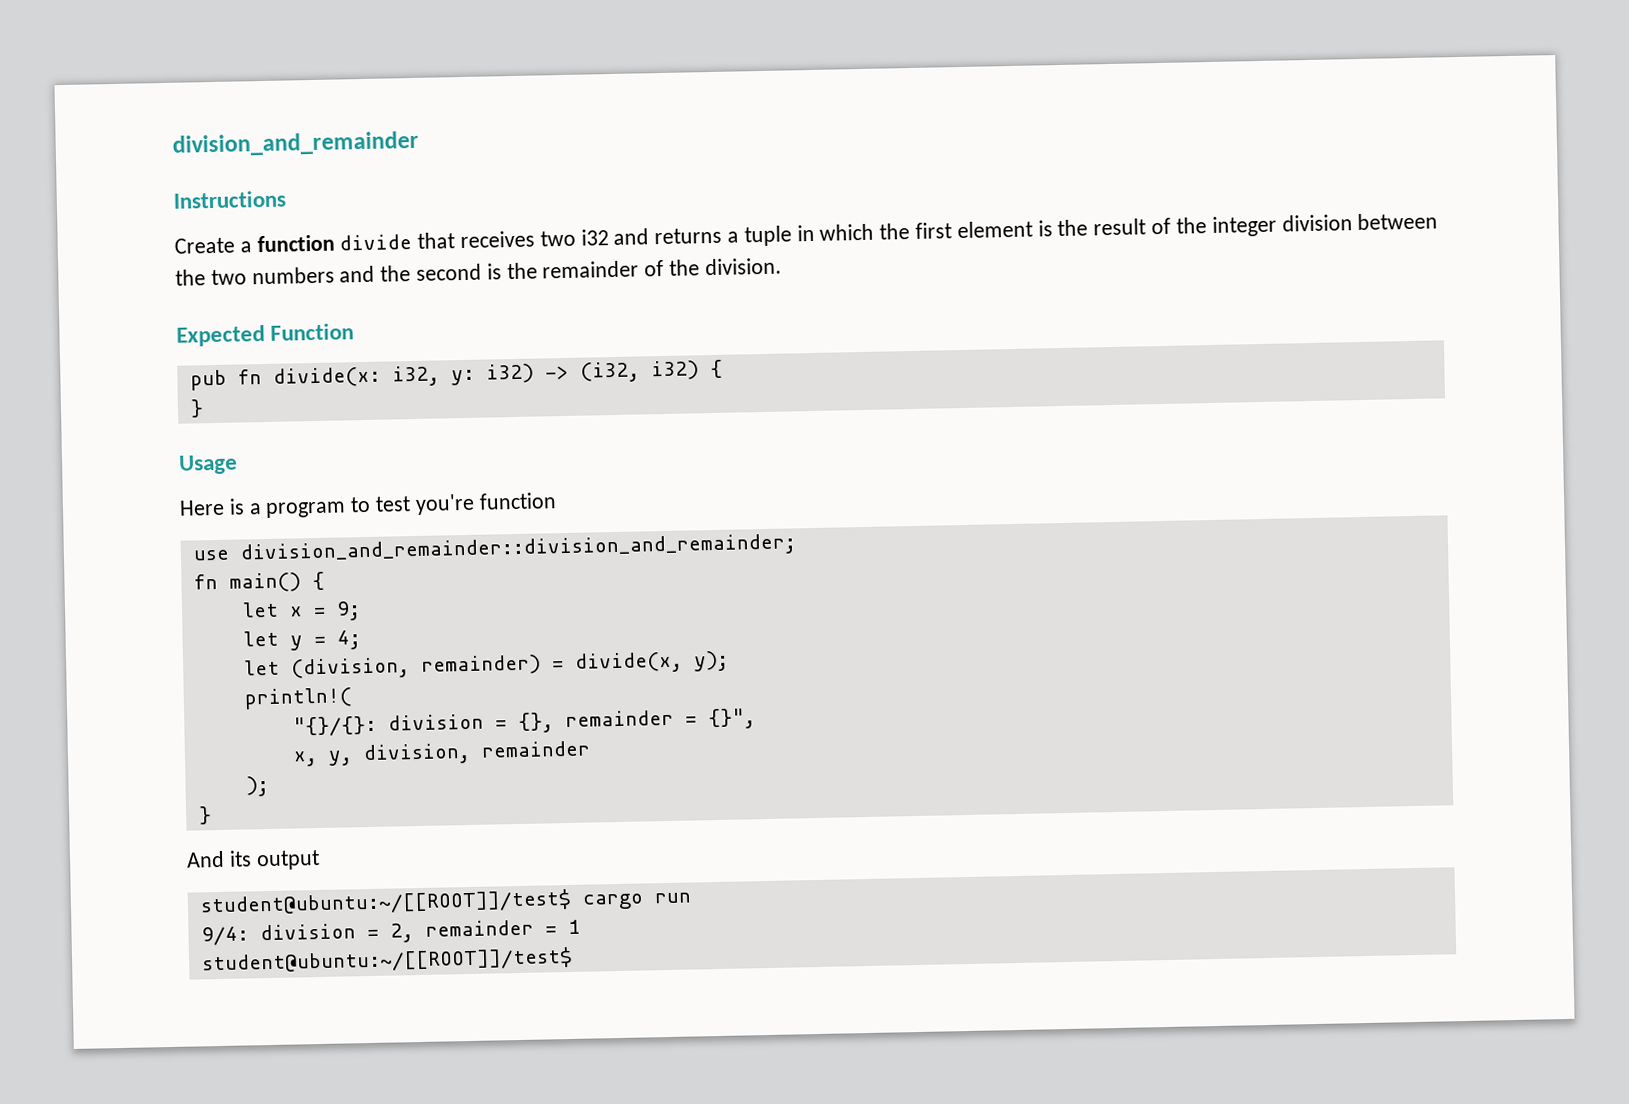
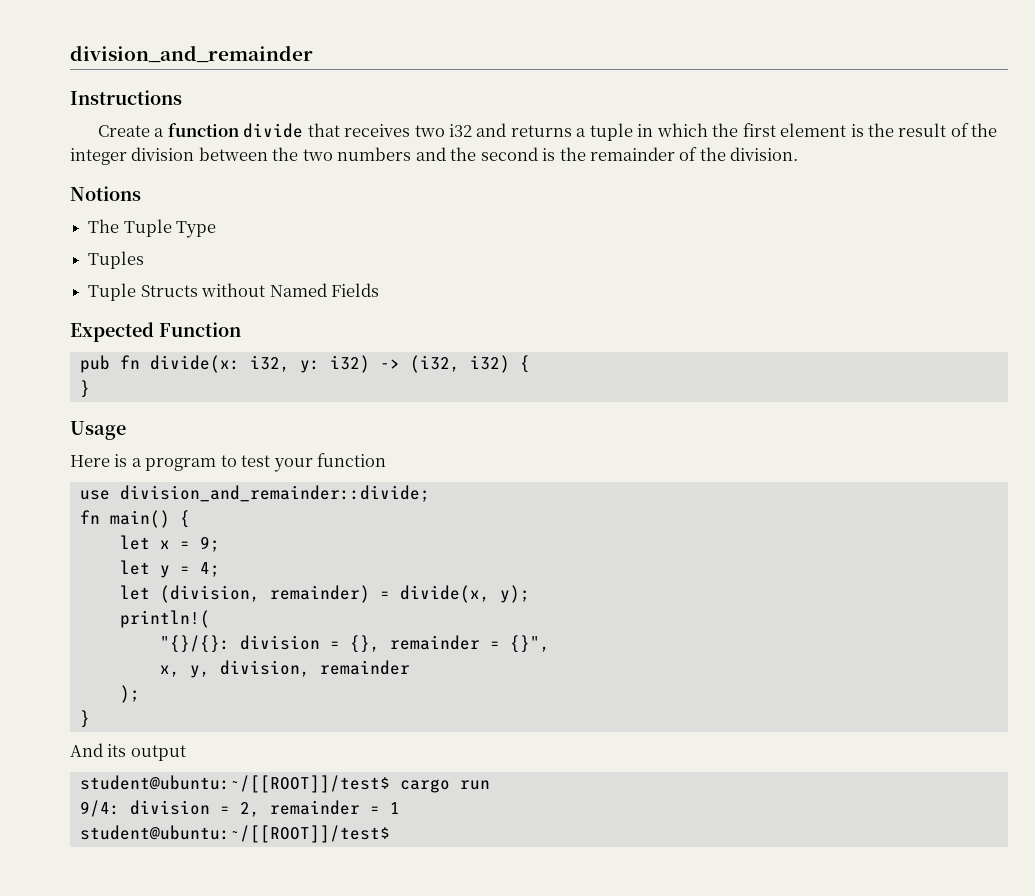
+ Notions
+ The Tuple Type
+ Tuples
+ Tuple Structs without Named Fields
- Here is a program to test you're function
+ Here is a program to test your function
- use division_and_remainder::division_and_remainder;
+ use division_and_remainder::divide;

